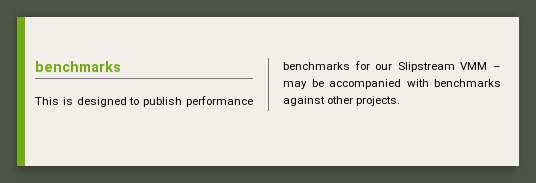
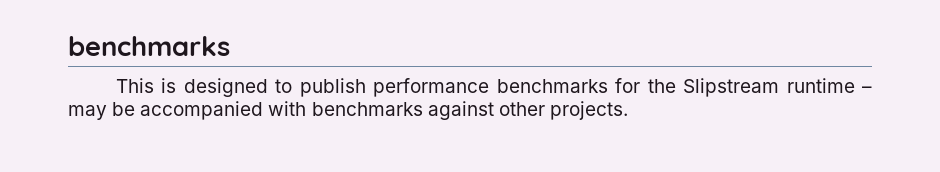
- This is designed to publish performance benchmarks for our Slipstream VMM – may be accompanied with benchmarks against other projects.
+ This is designed to publish performance benchmarks for the Slipstream runtime – may be accompanied with benchmarks against other projects.

